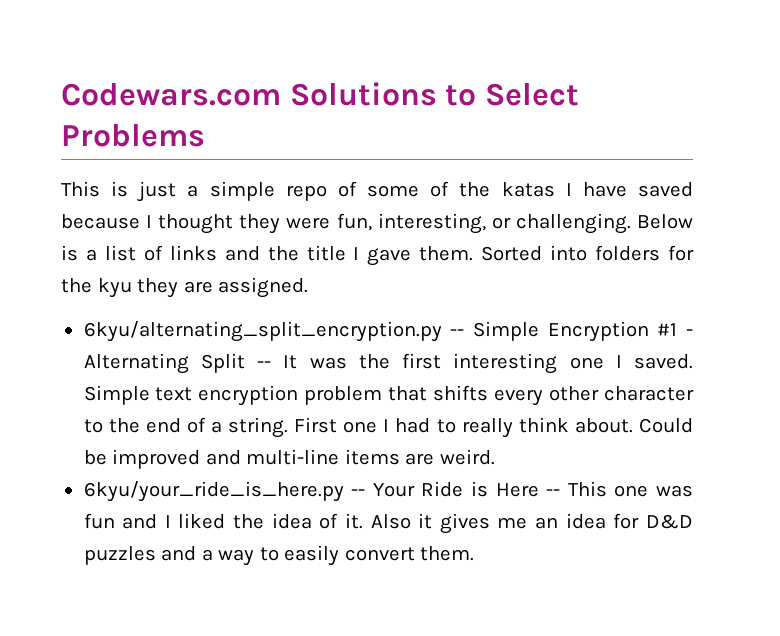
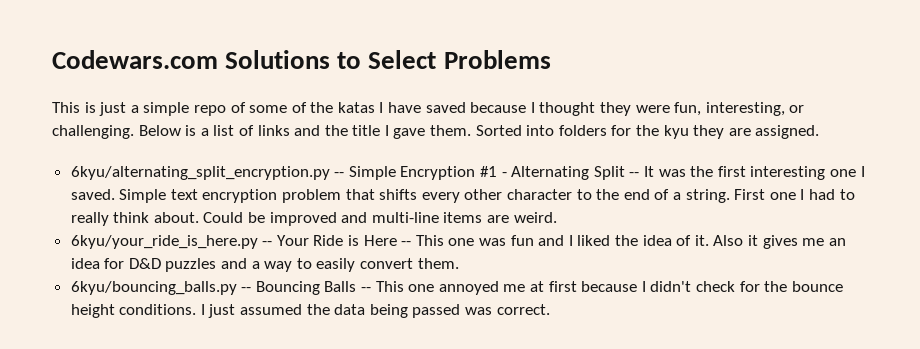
+ 6kyu/bouncing_balls.py -- Bouncing Balls -- This one annoyed me at first because I didn't check for the bounce height conditions. I just assumed the data being passed was correct.

